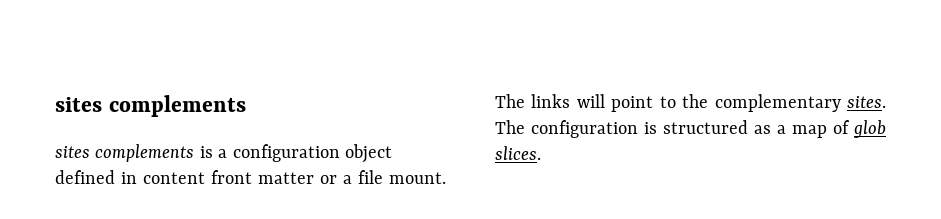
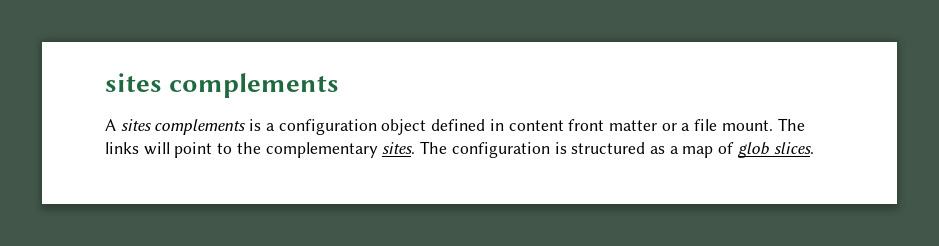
- sites complements is a configuration object defined in content front matter or a file mount.
+ A sites complements is a configuration object defined in content front matter or a file mount.

